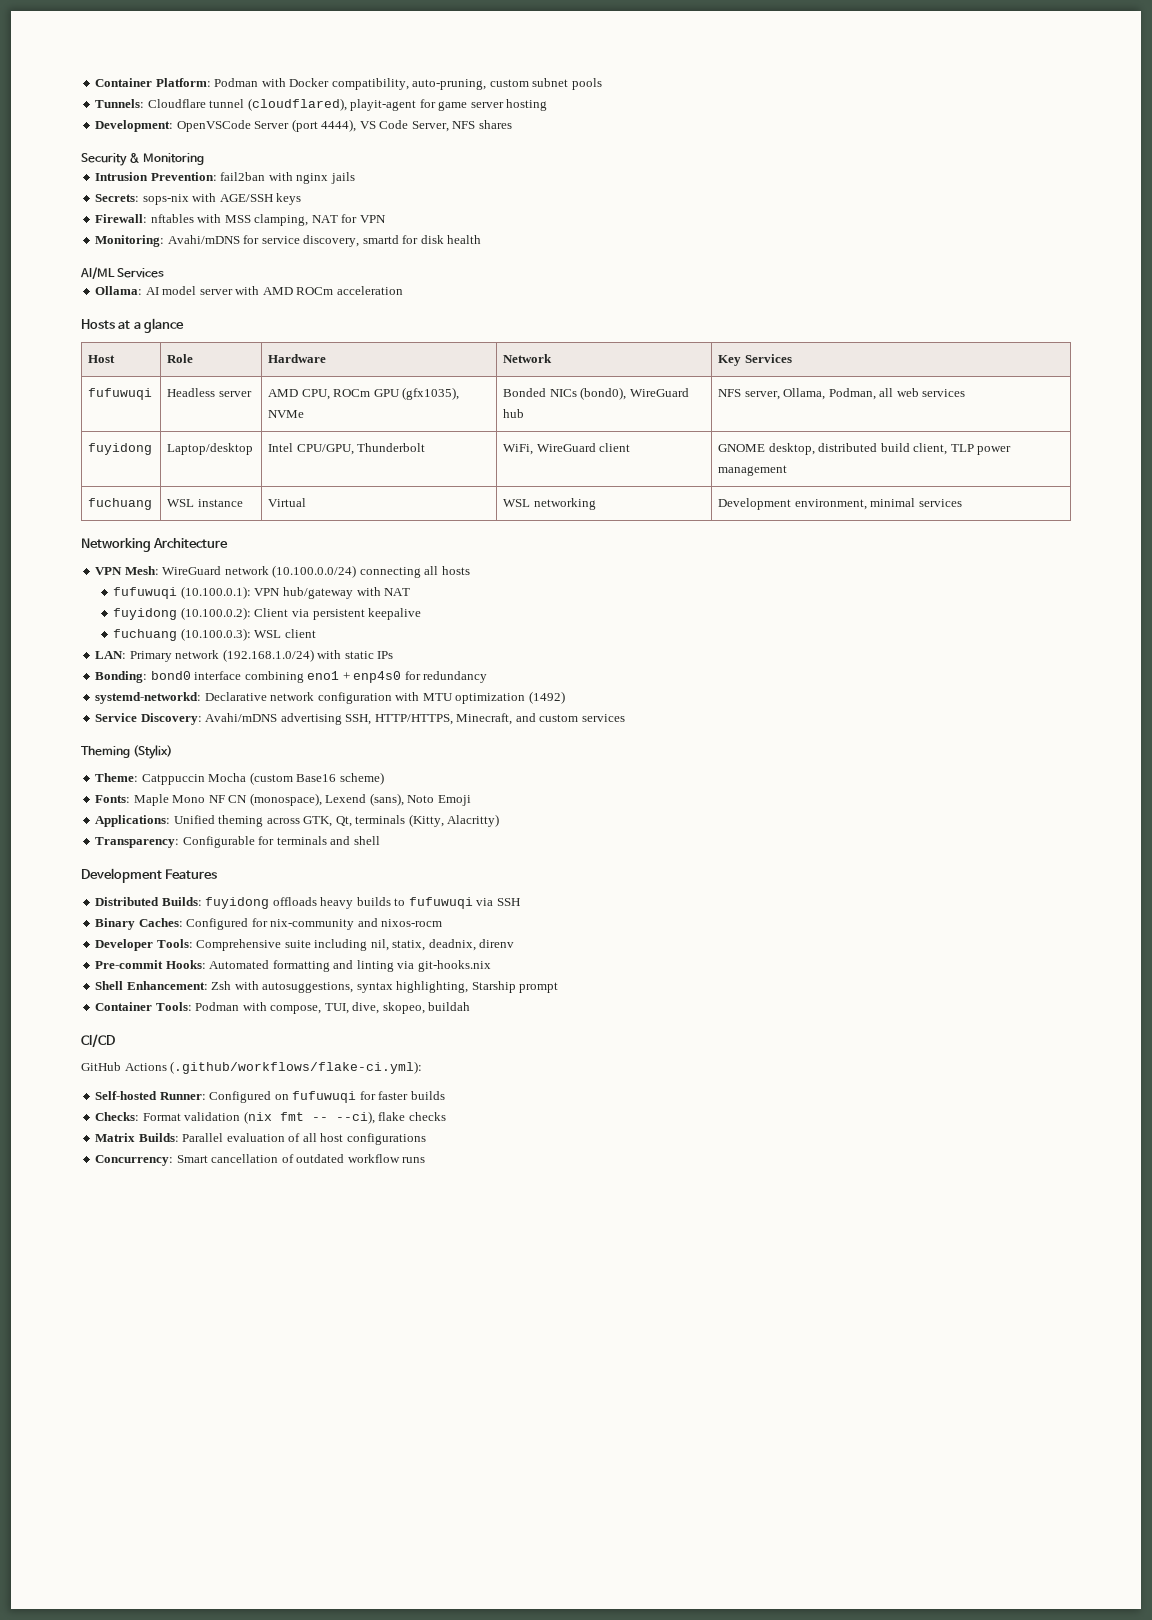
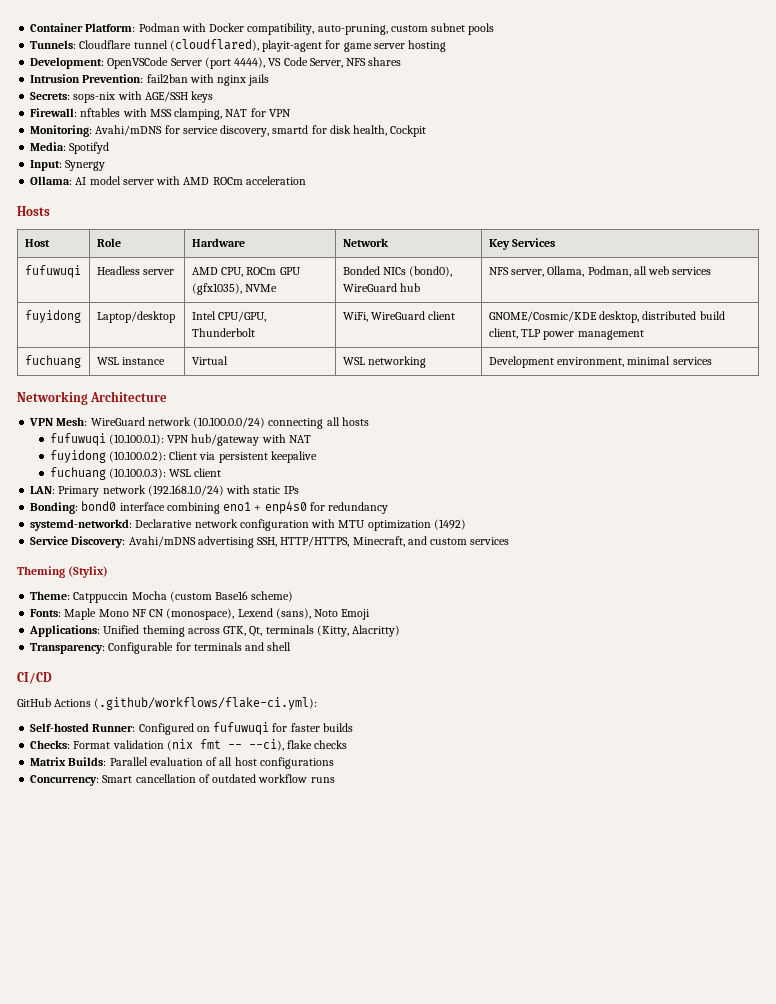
- Security & Monitoring
- Monitoring: Avahi/mDNS for service discovery, smartd for disk health
- AI/ML Services
+ Monitoring: Avahi/mDNS for service discovery, smartd for disk health, Cockpit
+ Media: Spotifyd
+ Input: Synergy
- Hosts at a glance
+ Hosts
- fuyidong | Laptop/desktop | Intel CPU/GPU, Thunderbolt | WiFi, WireGuard client | GNOME desktop, distributed build client, TLP power management
+ fuyidong | Laptop/desktop | Intel CPU/GPU, Thunderbolt | WiFi, WireGuard client | GNOME/Cosmic/KDE desktop, distributed build client, TLP power management
- Development Features
- Distributed Builds: fuyidong offloads heavy builds to fufuwuqi via SSH
- Binary Caches: Configured for nix-community and nixos-rocm
- Developer Tools: Comprehensive suite including nil, statix, deadnix, direnv
- Pre-commit Hooks: Automated formatting and linting via git-hooks.nix
- Shell Enhancement: Zsh with autosuggestions, syntax highlighting, Starship prompt
- Container Tools: Podman with compose, TUI, dive, skopeo, buildah

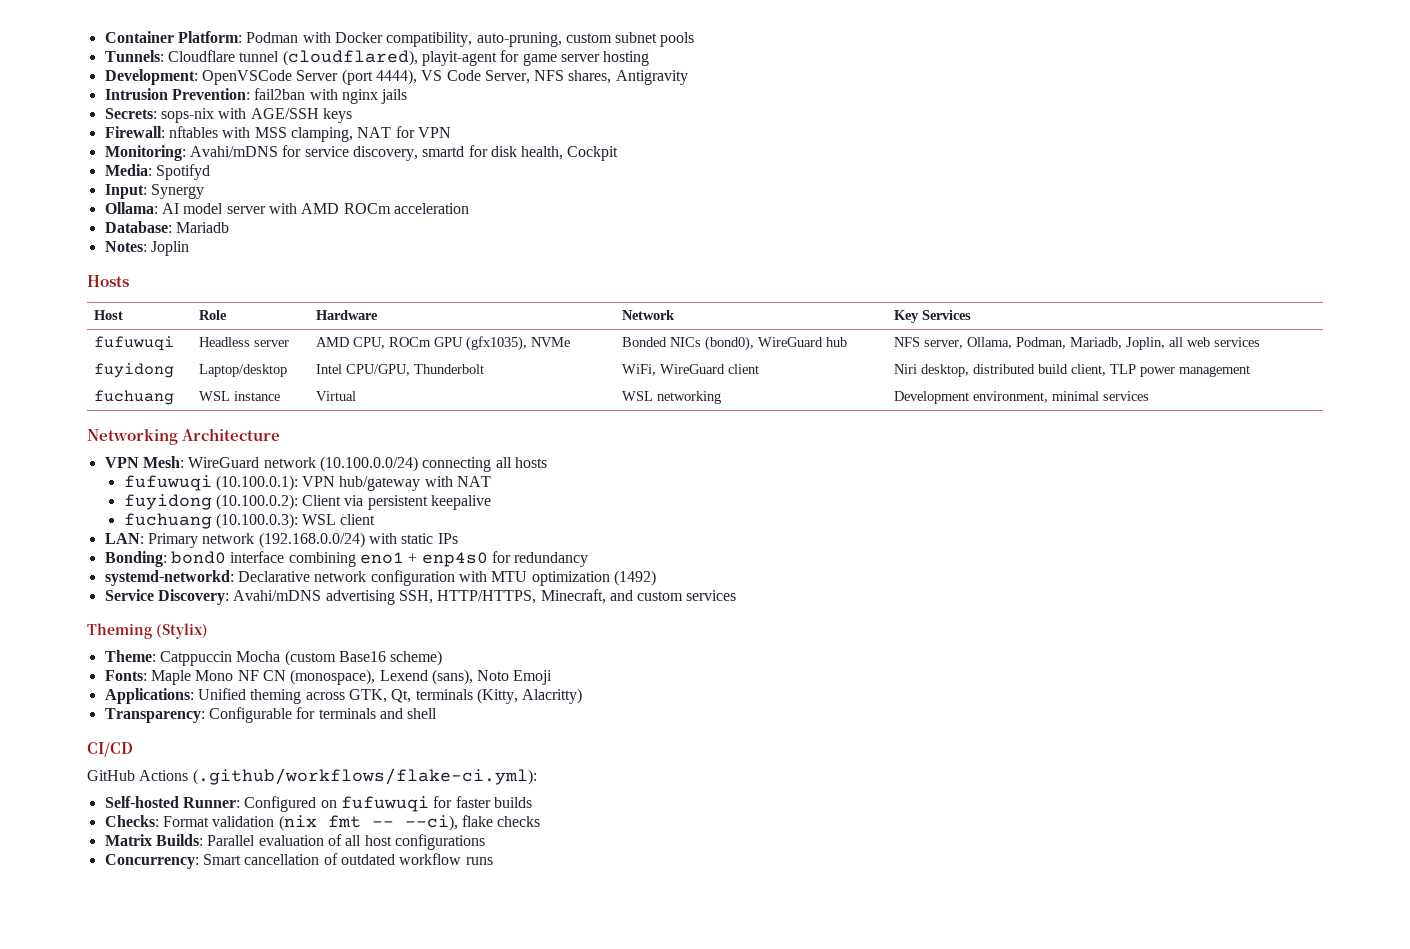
- Development: OpenVSCode Server (port 4444), VS Code Server, NFS shares
+ Development: OpenVSCode Server (port 4444), VS Code Server, NFS shares, Antigravity
+ Database: Mariadb
+ Notes: Joplin
- fufuwuqi | Headless server | AMD CPU, ROCm GPU (gfx1035), NVMe | Bonded NICs (bond0), WireGuard hub | NFS server, Ollama, Podman, all web services
+ fufuwuqi | Headless server | AMD CPU, ROCm GPU (gfx1035), NVMe | Bonded NICs (bond0), WireGuard hub | NFS server, Ollama, Podman, Mariadb, Joplin, all web services
- fuyidong | Laptop/desktop | Intel CPU/GPU, Thunderbolt | WiFi, WireGuard client | GNOME/Cosmic/KDE desktop, distributed build client, TLP power management
+ fuyidong | Laptop/desktop | Intel CPU/GPU, Thunderbolt | WiFi, WireGuard client | Niri desktop, distributed build client, TLP power management
- LAN: Primary network (192.168.1.0/24) with static IPs
+ LAN: Primary network (192.168.0.0/24) with static IPs

